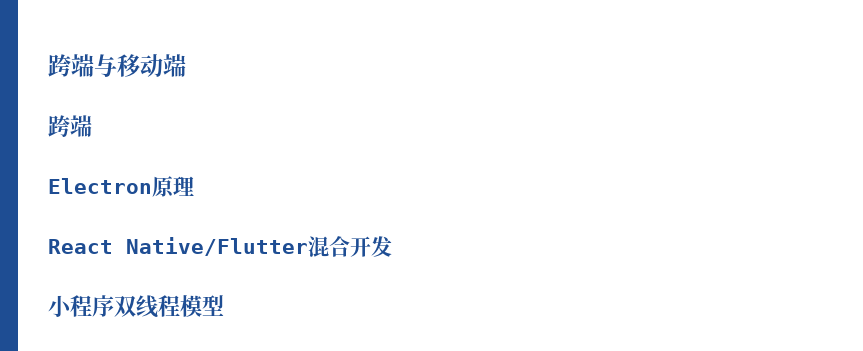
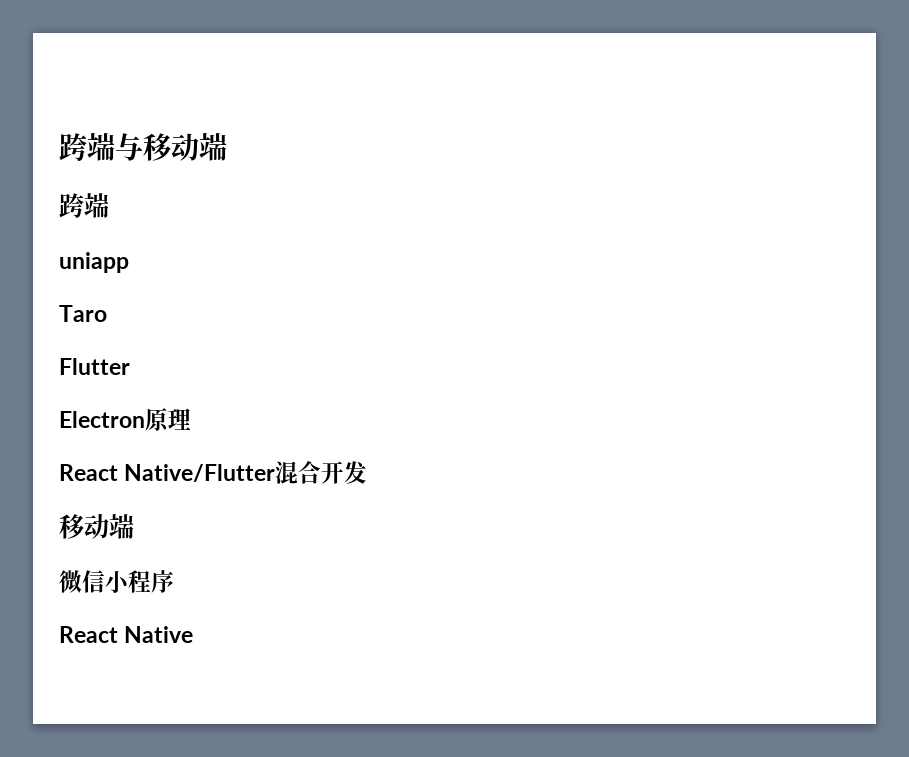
+ uniapp
+ Taro
+ Flutter
  React Native/Flutter混合开发
- 小程序双线程模型
+ 移动端
+ 微信小程序
+ React Native

